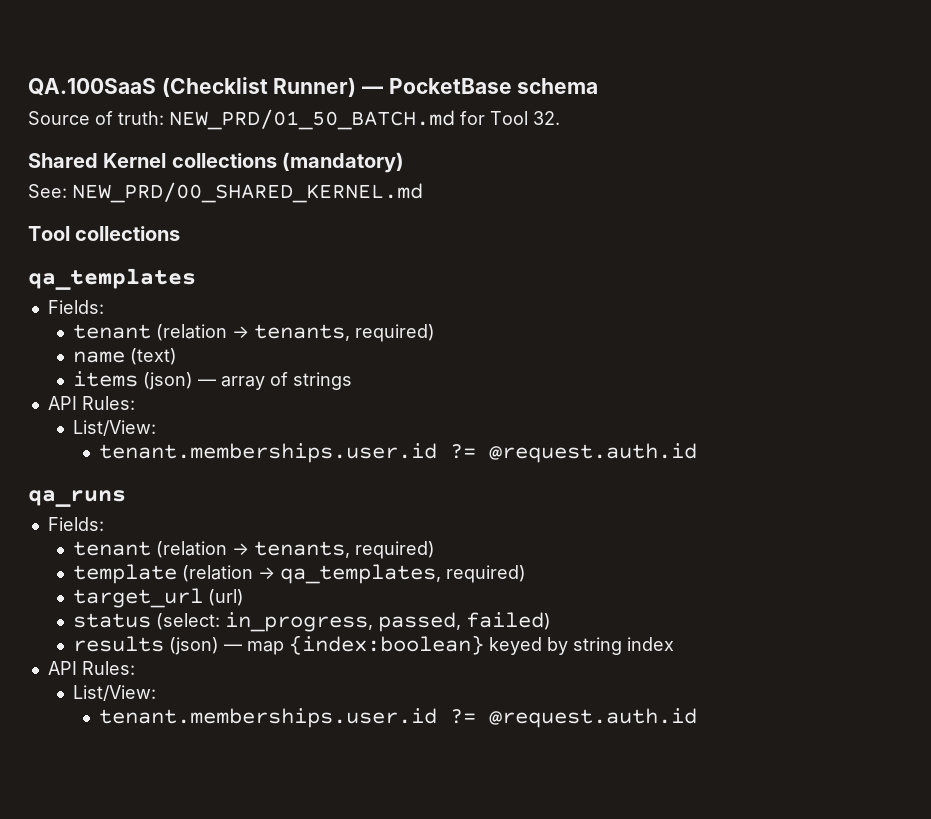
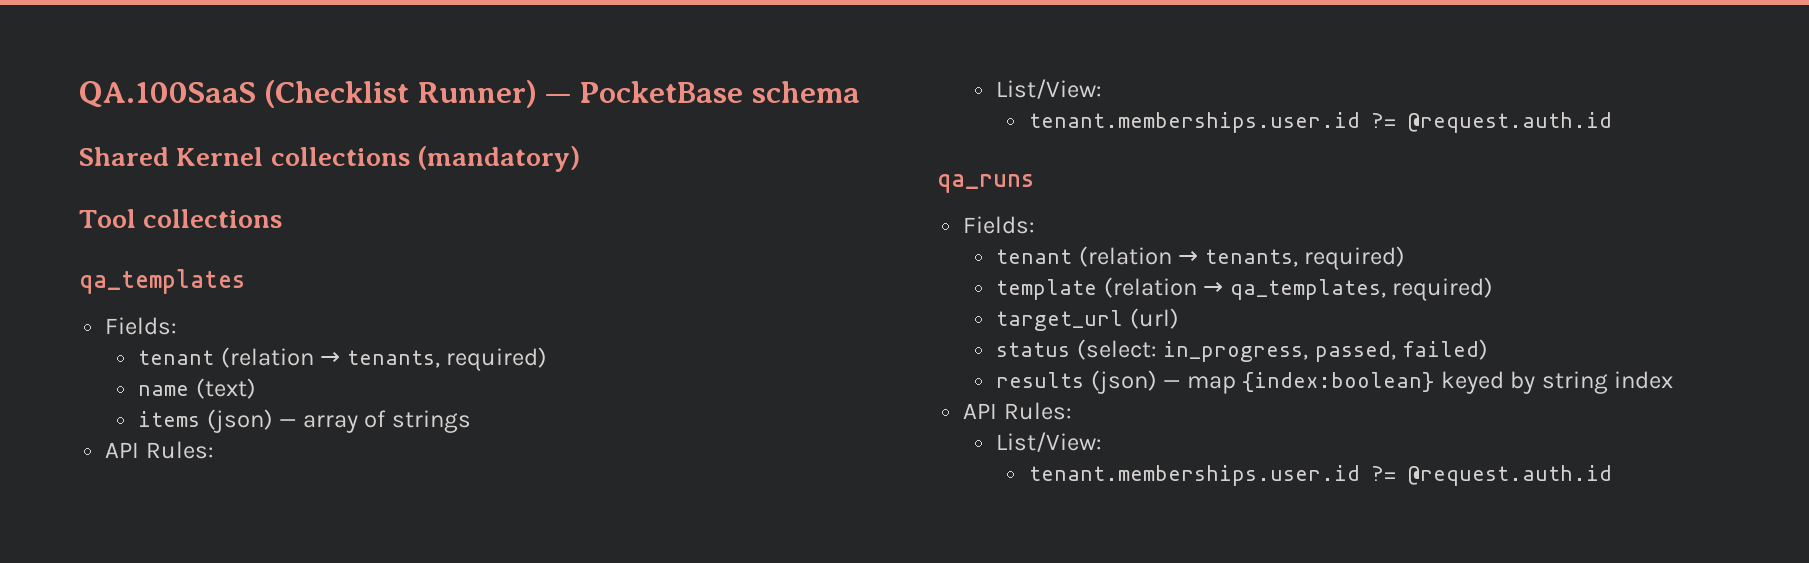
- Source of truth: NEW_PRD/01_50_BATCH.md for Tool 32.
- See: NEW_PRD/00_SHARED_KERNEL.md

